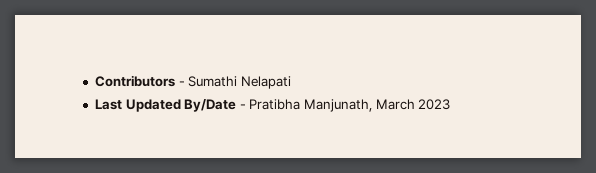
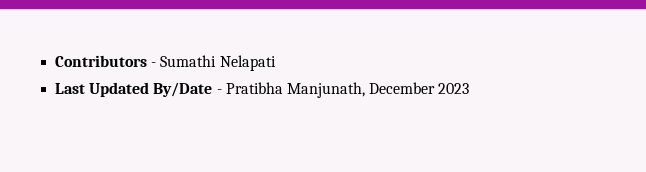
- Last Updated By/Date - Pratibha Manjunath, March 2023
+ Last Updated By/Date - Pratibha Manjunath, December 2023

